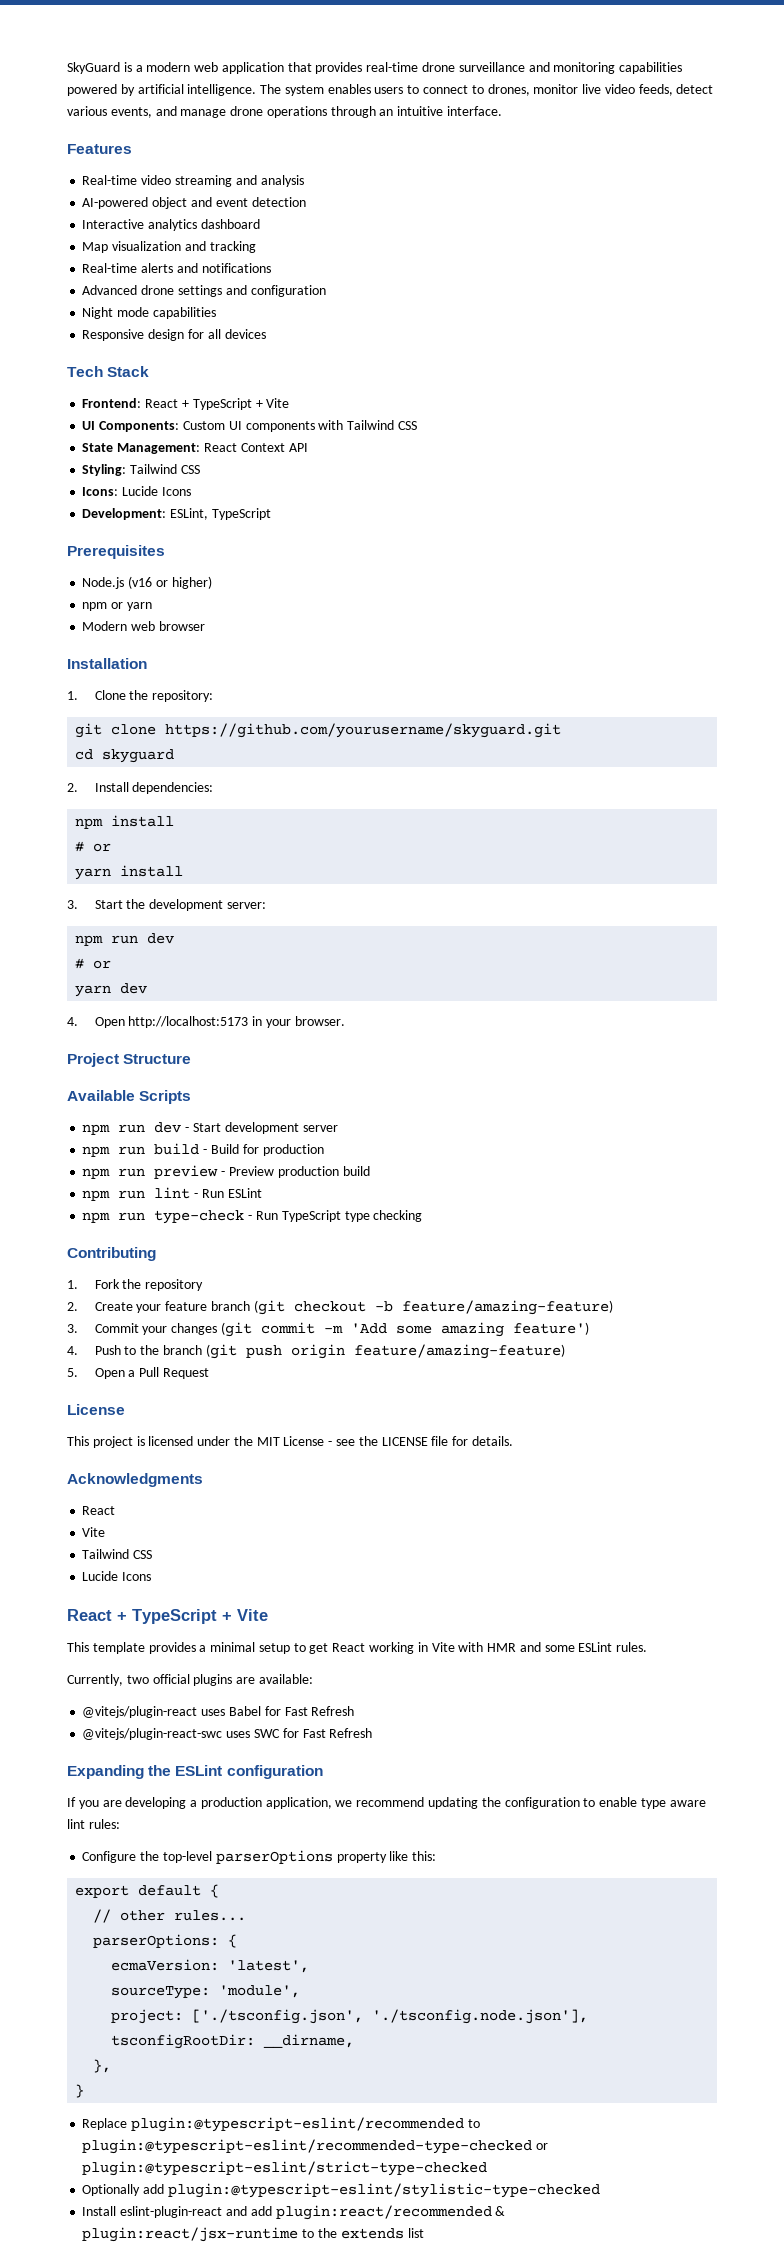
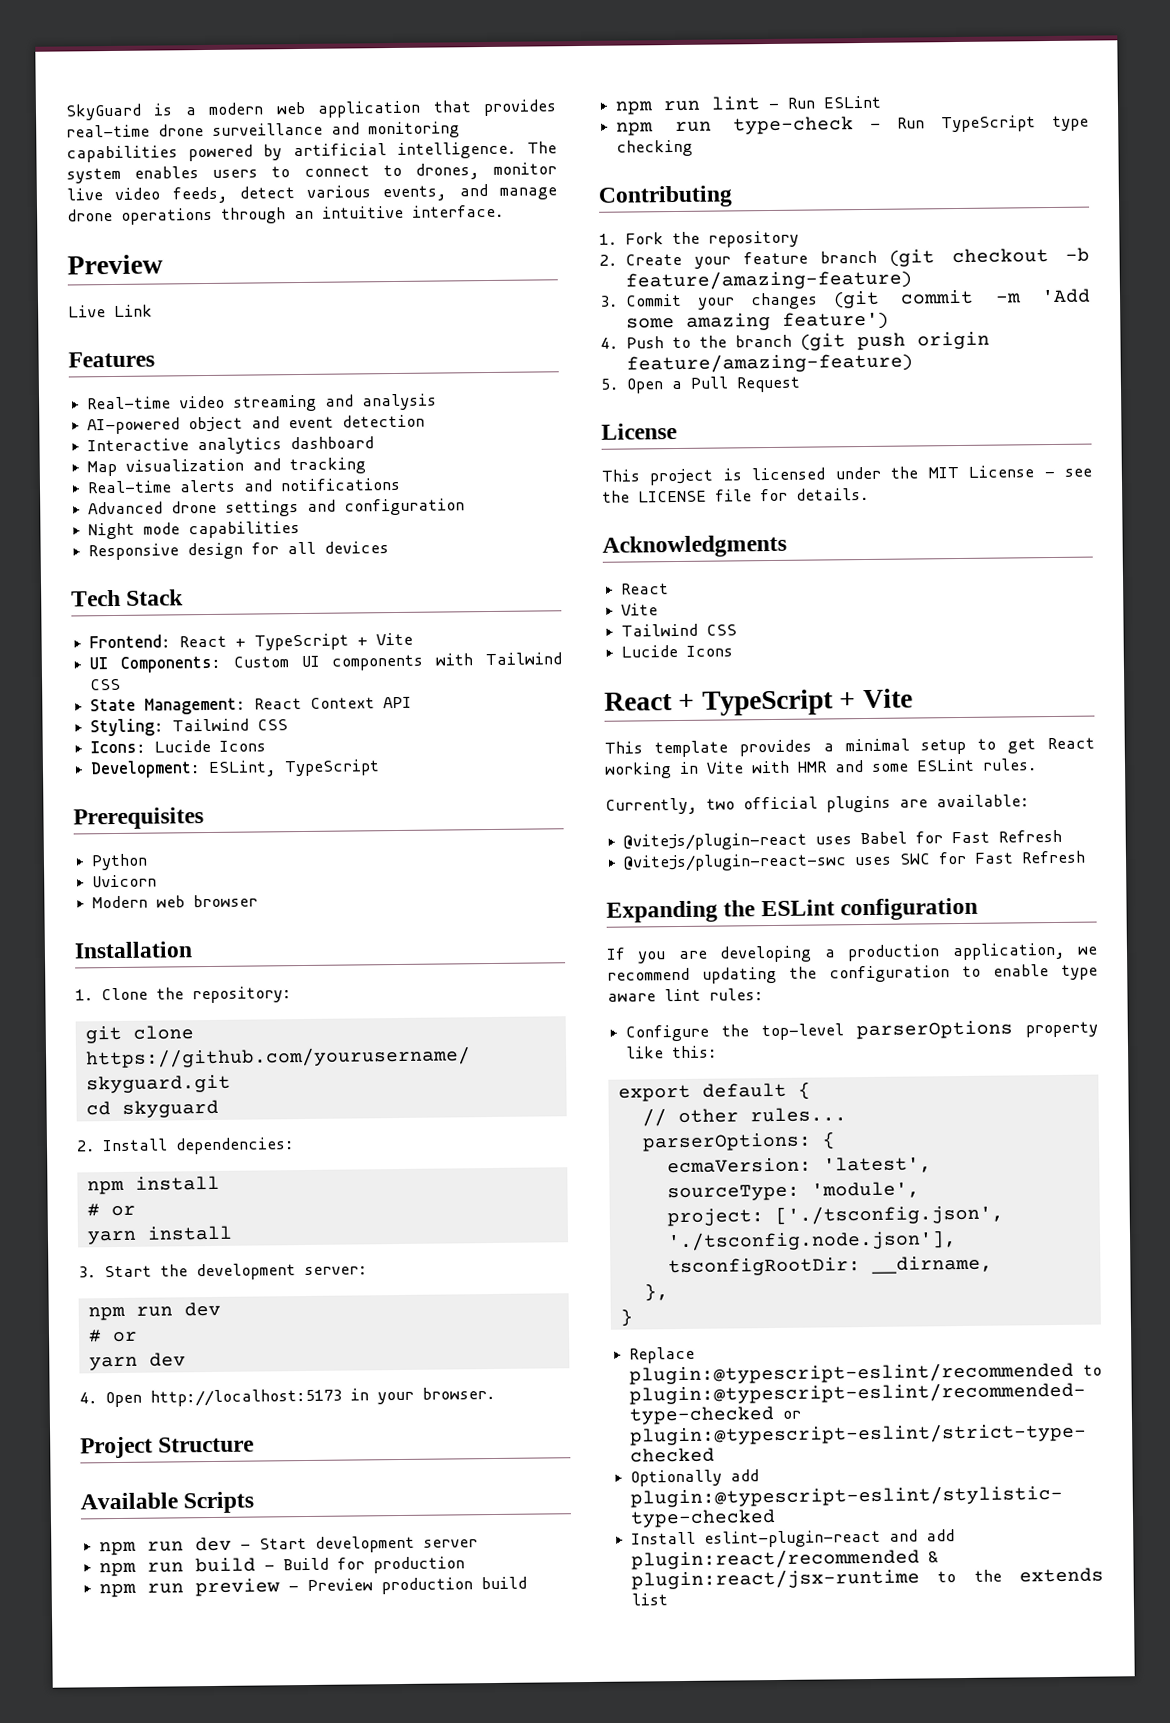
  The system enables users to connect to drones, monitor live video feeds, detect various events, and manage drone operations through an intuitive interface.
+ Preview
+ Live Link
- Node.js (v16 or higher)
- npm or yarn
+ Python
+ Uvicorn

